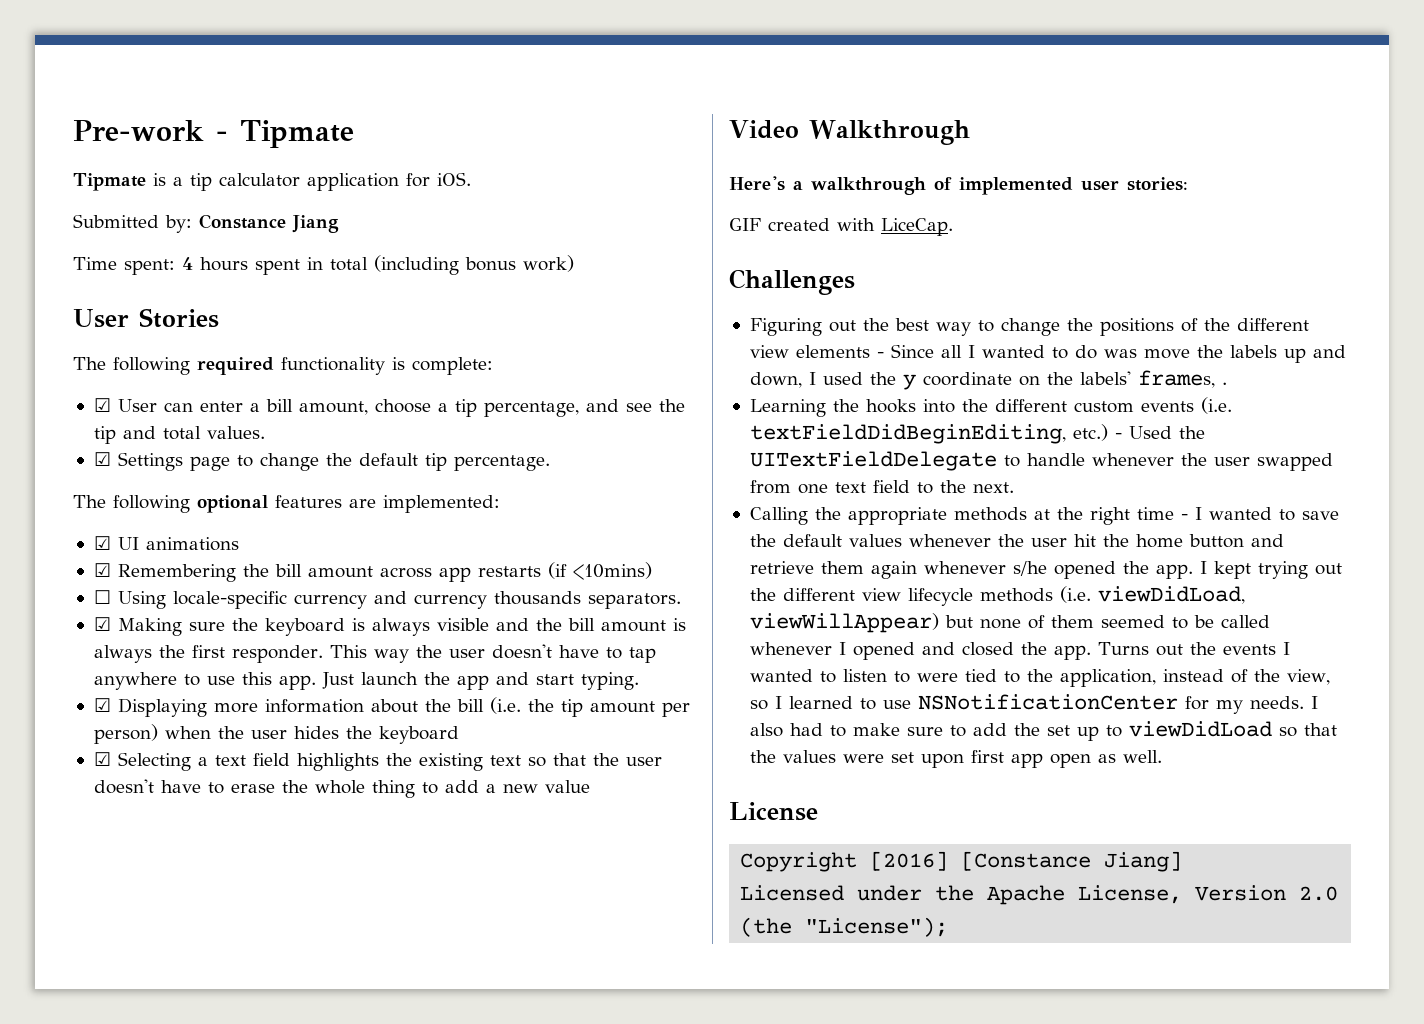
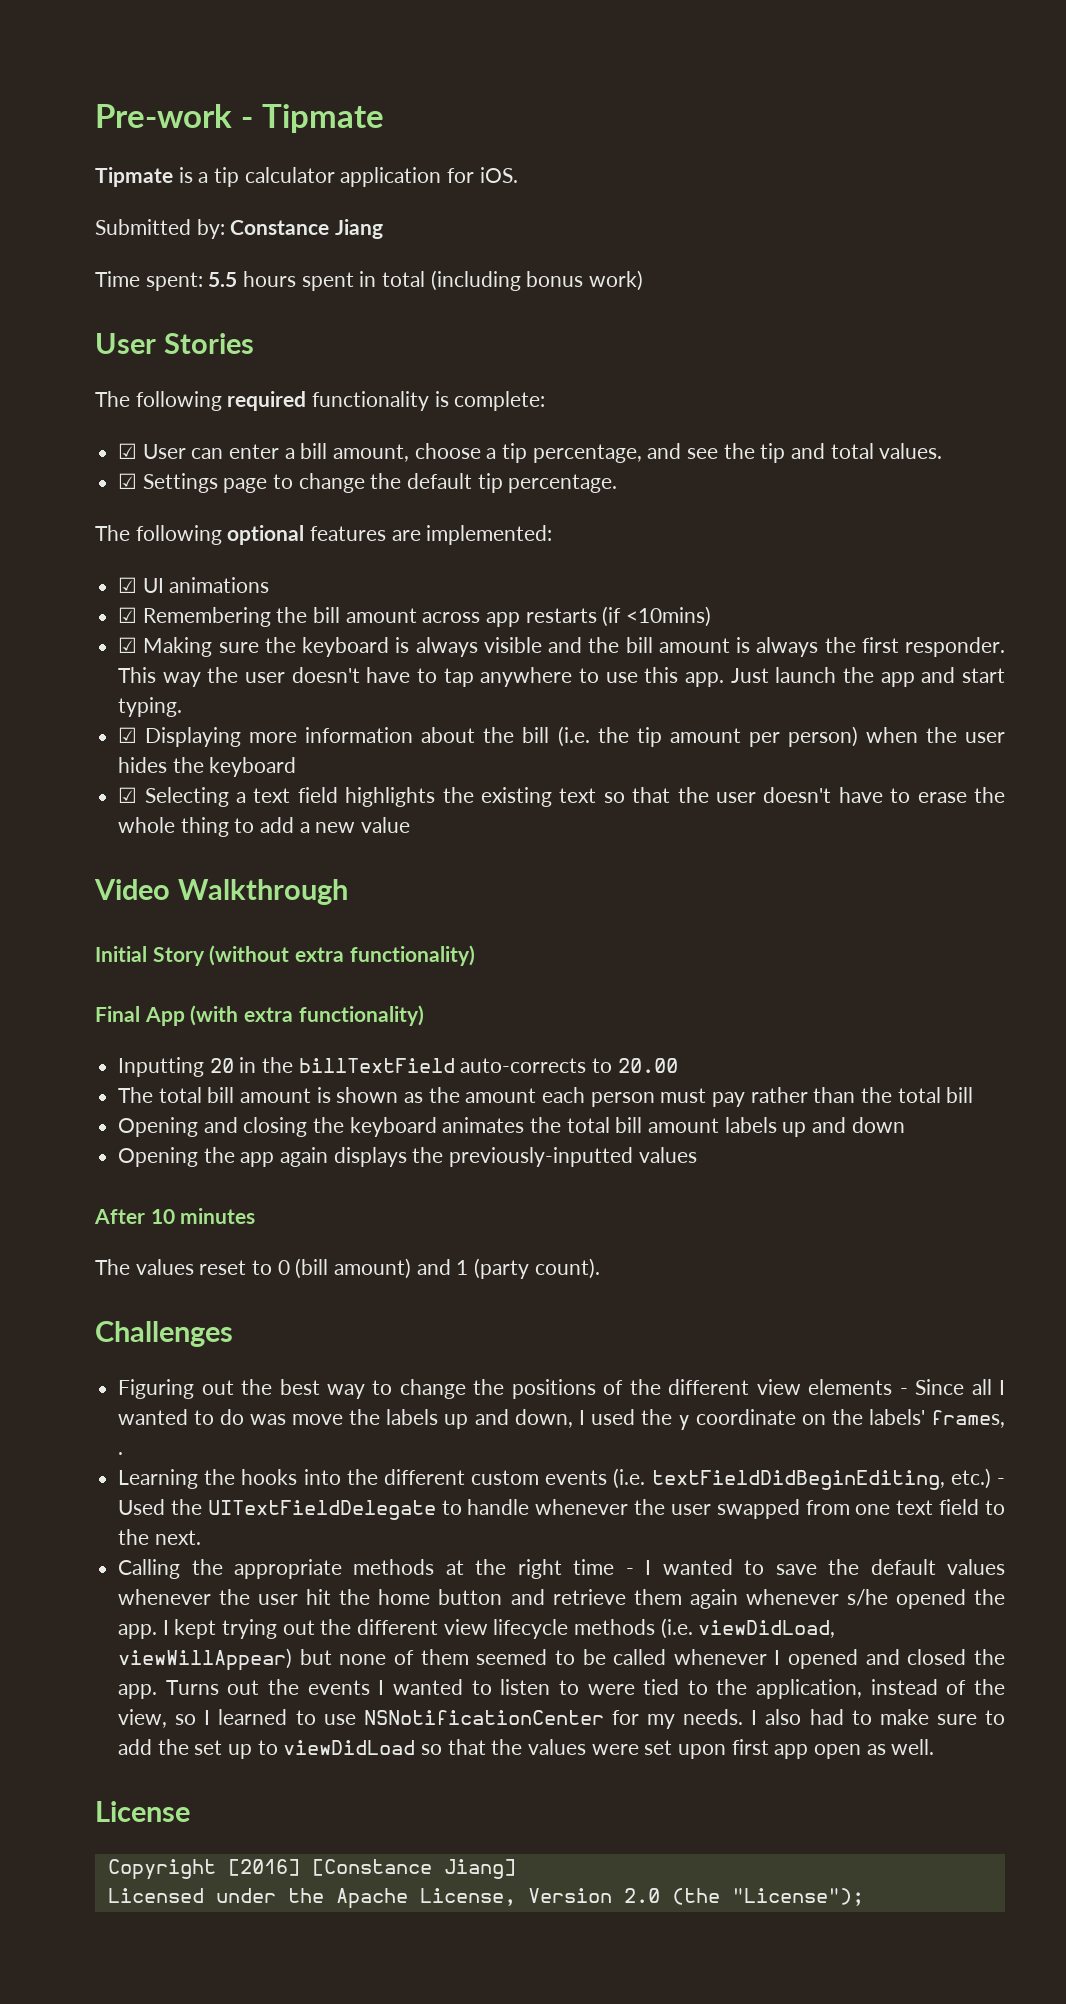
- Time spent: 4 hours spent in total (including bonus work)
+ Time spent: 5.5 hours spent in total (including bonus work)
- ☐ Using locale-specific currency and currency thousands separators.
- Here's a walkthrough of implemented user stories:
- GIF created with LiceCap.
+ Initial Story (without extra functionality)
+ Final App (with extra functionality)
+ Inputting 20 in the billTextField auto-corrects to 20.00
+ The total bill amount is shown as the amount each person must pay rather than the total bill
+ Opening and closing the keyboard animates the total bill amount labels up and down
+ Opening the app again displays the previously-inputted values
+ After 10 minutes
+ The values reset to 0 (bill amount) and 1 (party count).

